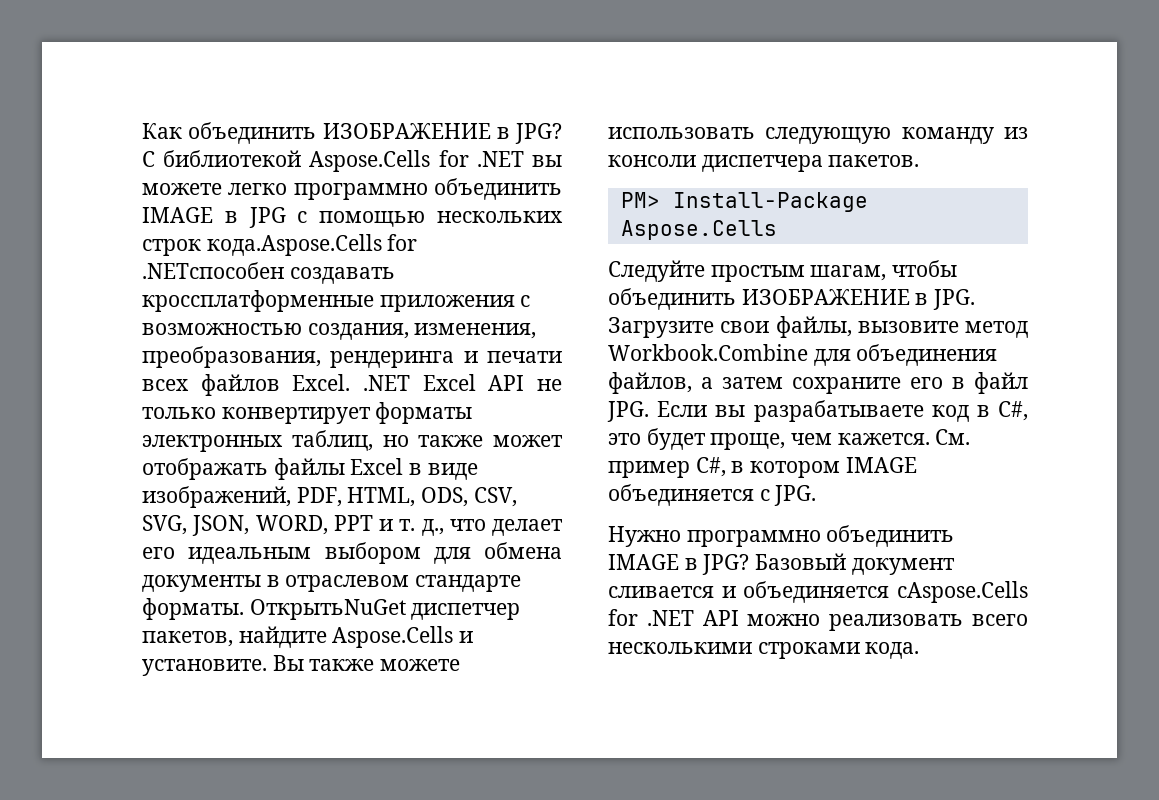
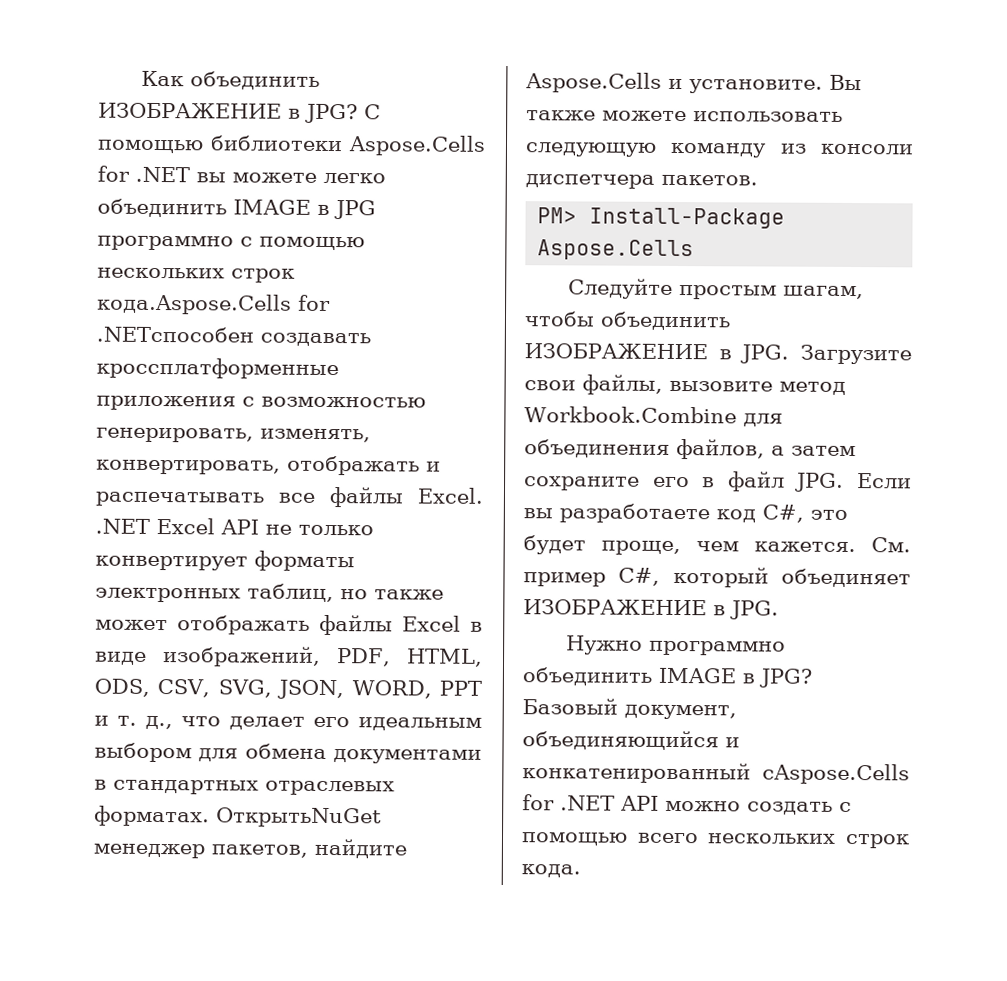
- С библиотекой Aspose.Cells for .NET вы можете легко программно объединить IMAGE в JPG с помощью нескольких строк кода.Aspose.Cells for .NETспособен создавать кроссплатформенные приложения с возможностью создания, изменения, преобразования, рендеринга и печати всех файлов Excel. .NET Excel API не только конвертирует форматы электронных таблиц, но также может отображать файлы Excel в виде изображений, PDF, HTML, ODS, CSV, SVG, JSON, WORD, PPT и т. д., что делает его идеальным выбором для обмена документы в отраслевом стандарте форматы. ОткрытьNuGet диспетчер пакетов, найдите Aspose.Cells и установите.
+ С помощью библиотеки Aspose.Cells for .NET вы можете легко объединить IMAGE в JPG программно с помощью нескольких строк кода.Aspose.Cells for .NETспособен создавать кроссплатформенные приложения с возможностью генерировать, изменять, конвертировать, отображать и распечатывать все файлы Excel. .NET Excel API не только конвертирует форматы электронных таблиц, но также может отображать файлы Excel в виде изображений, PDF, HTML, ODS, CSV, SVG, JSON, WORD, PPT и т. д., что делает его идеальным выбором для обмена документами в стандартных отраслевых форматах. ОткрытьNuGet менеджер пакетов, найдите Aspose.Cells и установите.
- Следуйте простым шагам, чтобы объединить ИЗОБРАЖЕНИЕ в JPG. Загрузите свои файлы, вызовите метод Workbook.Combine для объединения файлов, а затем сохраните его в файл JPG. Если вы разрабатываете код в C#, это будет проще, чем кажется.
+ Следуйте простым шагам, чтобы объединить ИЗОБРАЖЕНИЕ в JPG. Загрузите свои файлы, вызовите метод Workbook.Combine для объединения файлов, а затем сохраните его в файл JPG. Если вы разработаете код C#, это будет проще, чем кажется.
- См. пример C#, в котором IMAGE объединяется с JPG.
+ См. пример C#, который объединяет ИЗОБРАЖЕНИЕ в JPG.
- Базовый документ сливается и объединяется сAspose.Cells for .NET API можно реализовать всего несколькими строками кода.
+ Базовый документ, объединяющийся и конкатенированный сAspose.Cells for .NET API можно создать с помощью всего нескольких строк кода.

